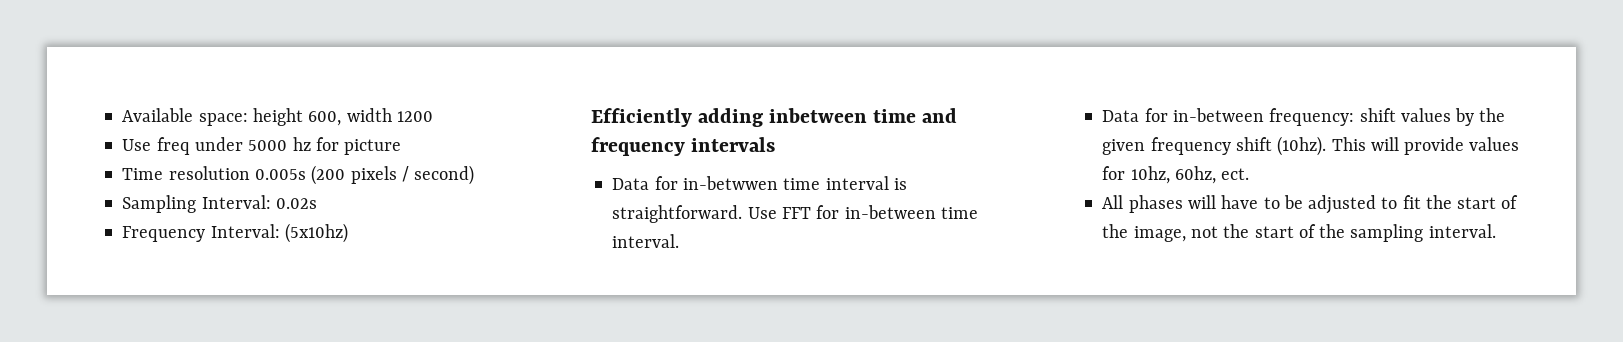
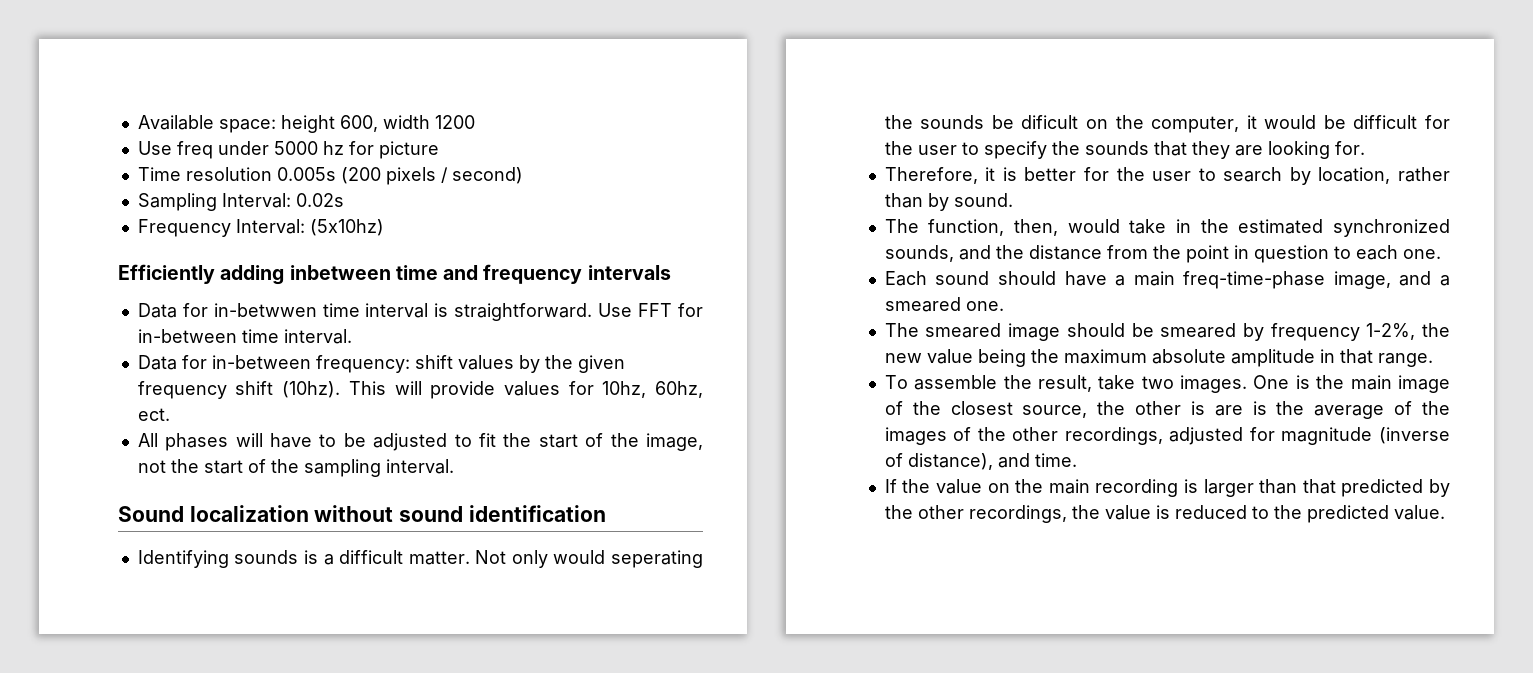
+ Sound localization without sound identification
+ Identifying sounds is a difficult matter. Not only would seperating the sounds be dificult on the computer, it would be difficult for the user to specify the sounds that they are looking for.
+ Therefore, it is better for the user to search by location, rather than by sound.
+ The function, then, would take in the estimated synchronized sounds, and the distance from the point in question to each one.
+ Each sound should have a main freq-time-phase image, and a smeared one.
+ The smeared image should be smeared by frequency 1-2%, the new value being the maximum absolute amplitude in that range.
+ To assemble the result, take two images. One is the main image of the closest source, the other is are is the average of the images of the other recordings, adjusted for magnitude (inverse of distance), and time.
+ If the value on the main recording is larger than that predicted by the other recordings, the value is reduced to the predicted value.

